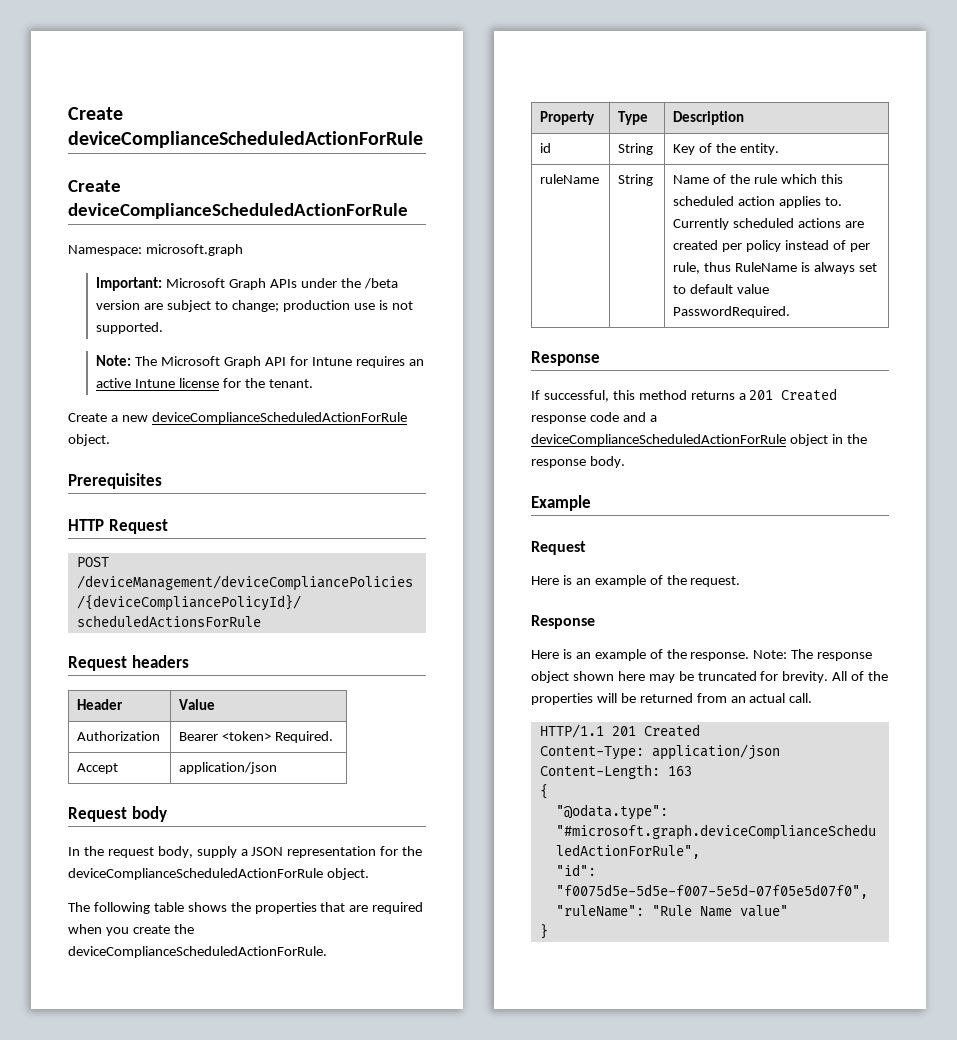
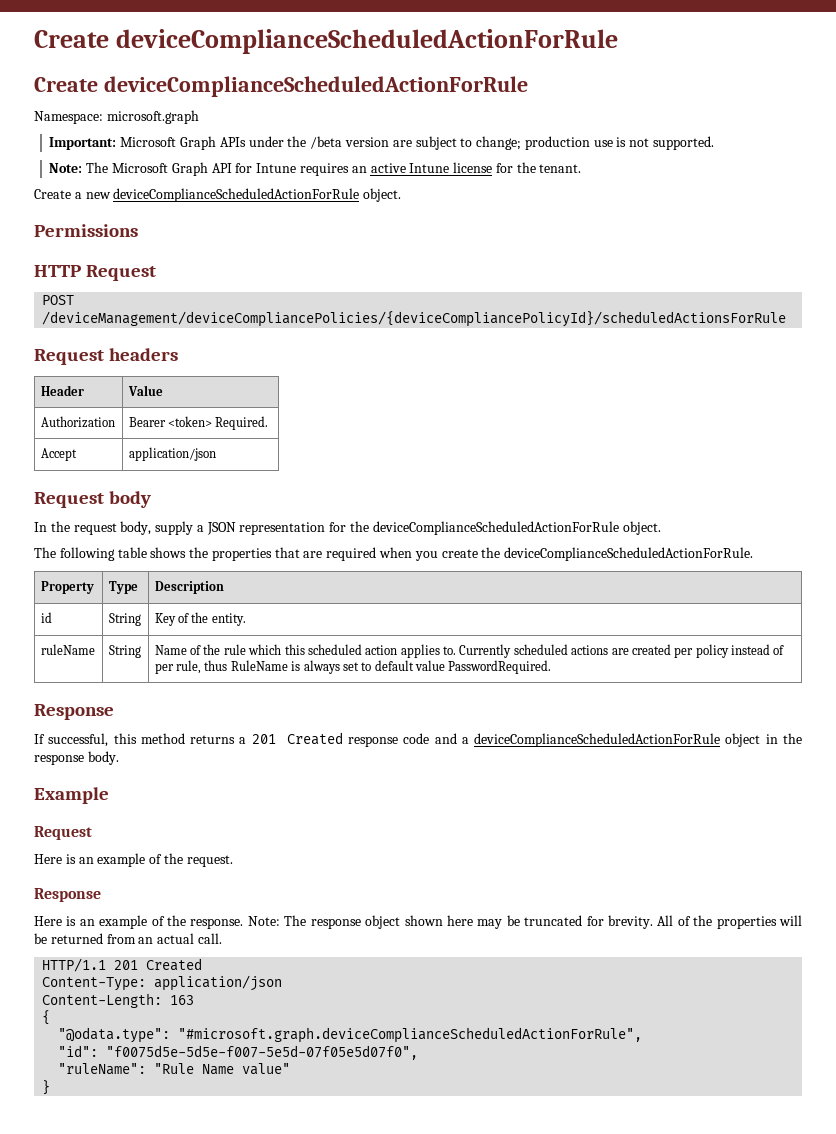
- Prerequisites
+ Permissions

